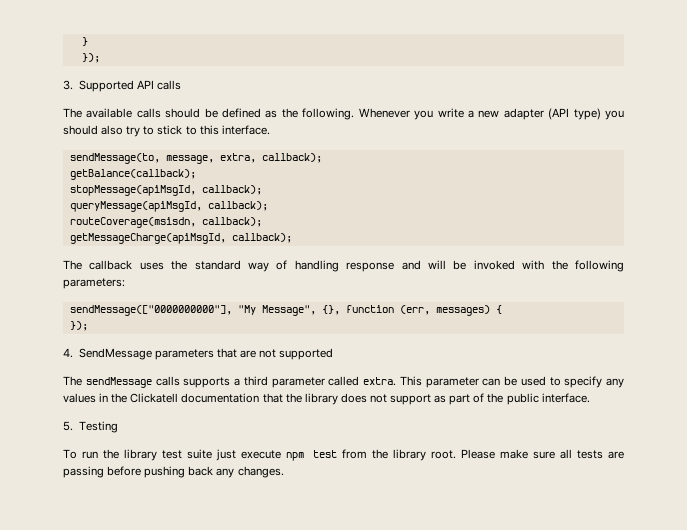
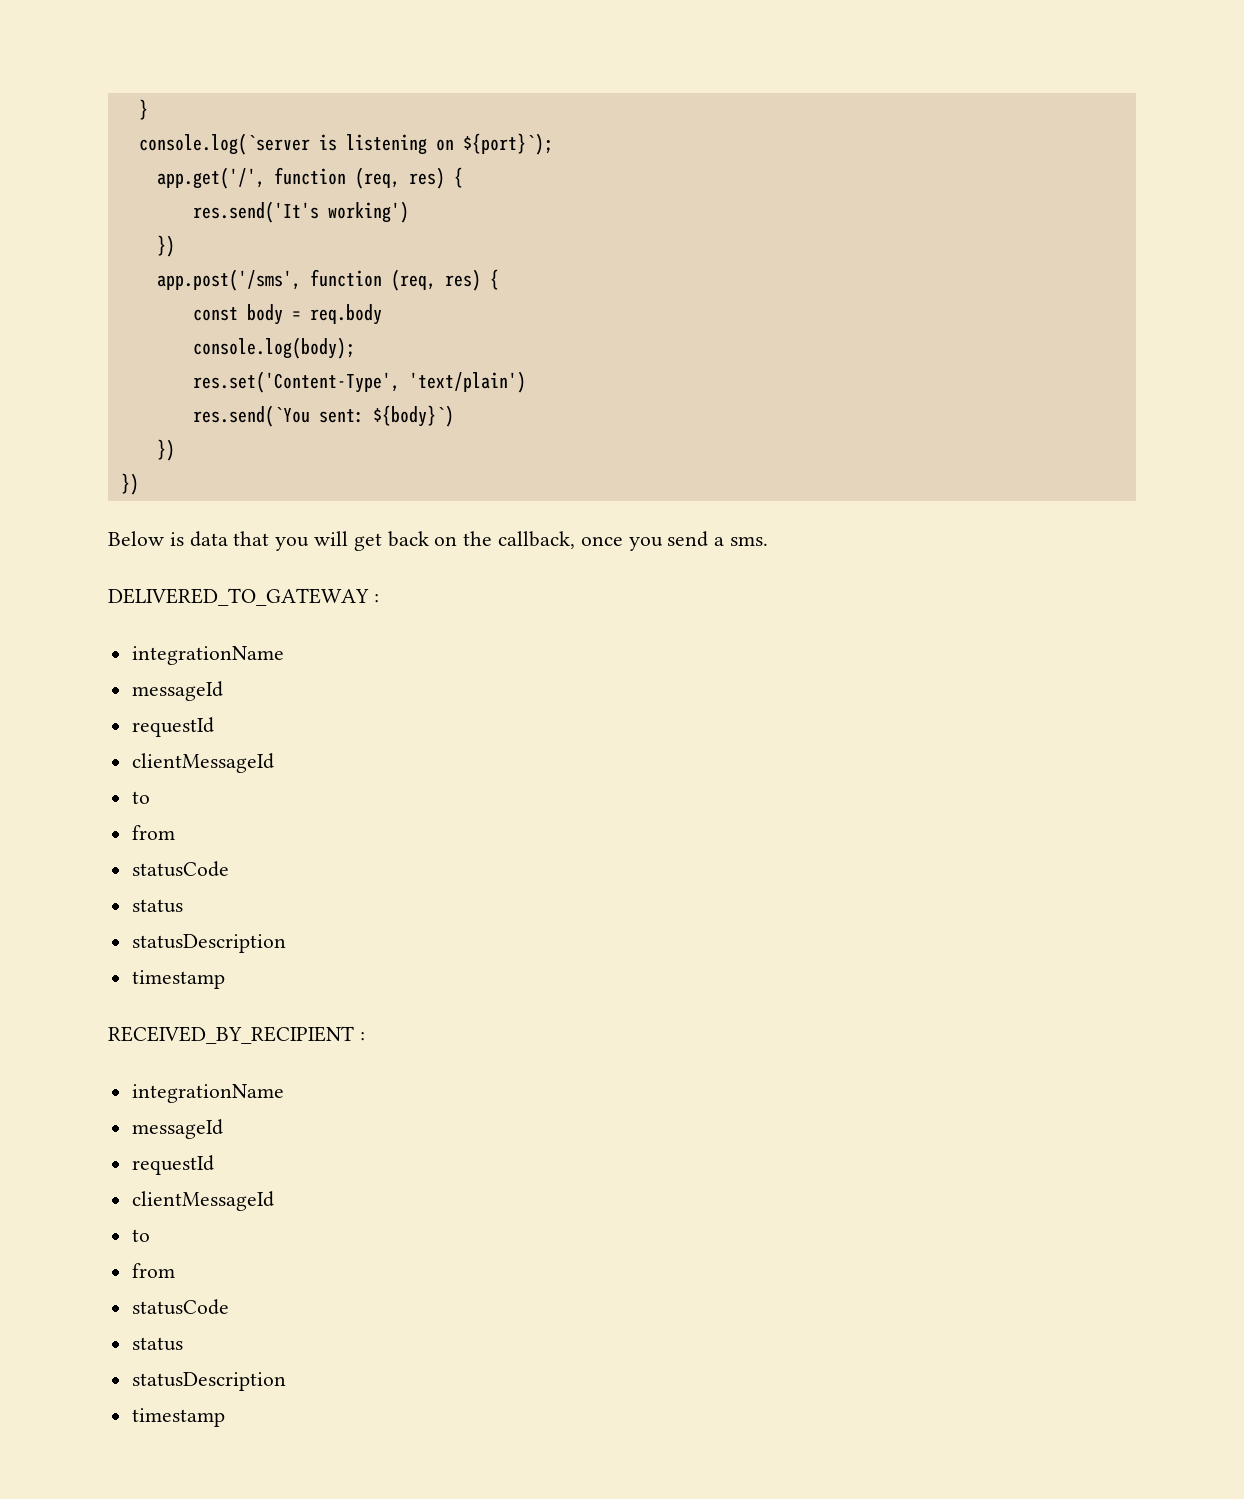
  }
- });
- 3. Supported API calls
- The available calls should be defined as the following. Whenever you write a new adapter (API type) you should also try to stick to this interface.
- sendMessage(to, message, extra, callback);
- getBalance(callback);
- stopMessage(apiMsgId, callback);
- queryMessage(apiMsgId, callback);
- routeCoverage(msisdn, callback);
- getMessageCharge(apiMsgId, callback);
- The callback uses the standard way of handling response and will be invoked with the following parameters:
- sendMessage(["0000000000"], "My Message", {}, function (err, messages) {
- });
- 4. SendMessage parameters that are not supported
- The sendMessage calls supports a third parameter called extra. This parameter can be used to specify any values in the Clickatell documentation that the library does not support as part of the public interface.
- 5. Testing
- To run the library test suite just execute npm test from the library root. Please make sure all tests are passing before pushing back any changes.
+ console.log(`server is listening on ${port}`);
+ app.get('/', function (req, res) {
+ res.send('It's working')
+ })
+ app.post('/sms', function (req, res) {
+ const body = req.body
+ console.log(body);
+ res.set('Content-Type', 'text/plain')
+ res.send(`You sent: ${body}`)
+ })
+ })
+ Below is data that you will get back on the callback, once you send a sms.
+ DELIVERED_TO_GATEWAY :
+ integrationName
+ messageId
+ requestId
+ clientMessageId
+ to
+ from
+ statusCode
+ status
+ statusDescription
+ timestamp
+ RECEIVED_BY_RECIPIENT :
+ integrationName
+ messageId
+ requestId
+ clientMessageId
+ to
+ from
+ statusCode
+ status
+ statusDescription
+ timestamp

